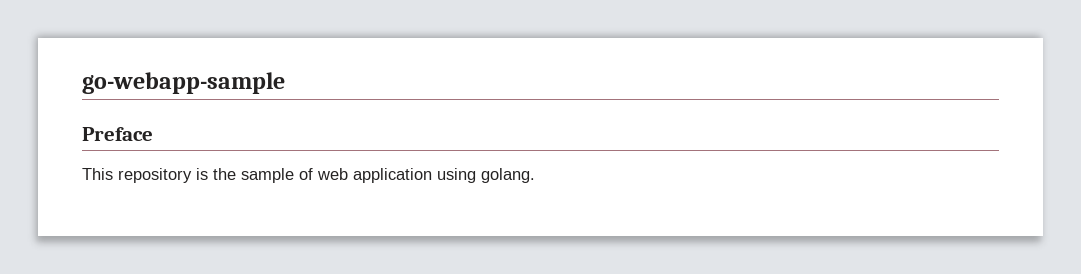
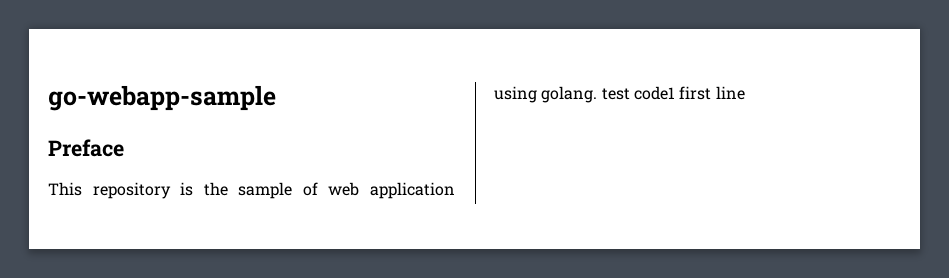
- This repository is the sample of web application using golang.
+ This repository is the sample of web application using golang. test code1 first line

